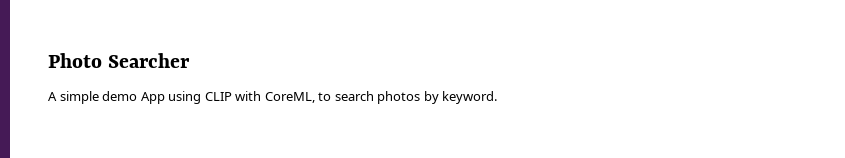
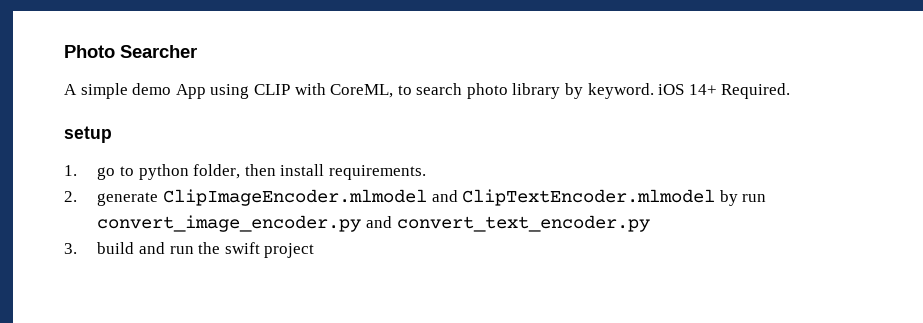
- A simple demo App using CLIP with CoreML, to search photos by keyword.
+ A simple demo App using CLIP with CoreML, to search photo library by keyword. iOS 14+ Required.
+ setup
+ 1. go to python folder, then install requirements.
+ 2. generate ClipImageEncoder.mlmodel and ClipTextEncoder.mlmodel by run convert_image_encoder.py and convert_text_encoder.py
+ 3. build and run the swift project

